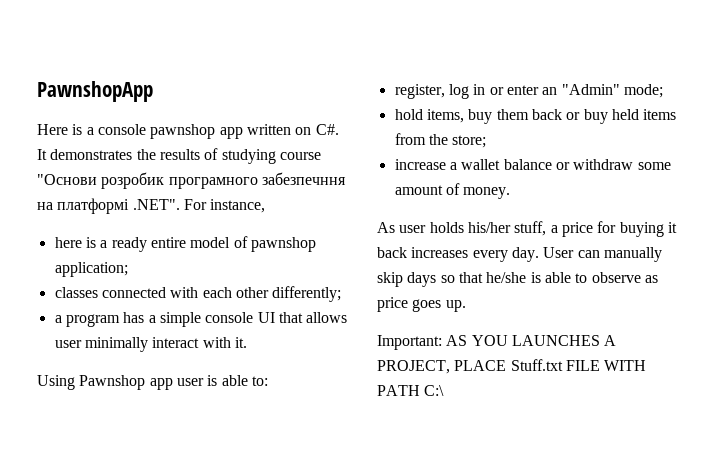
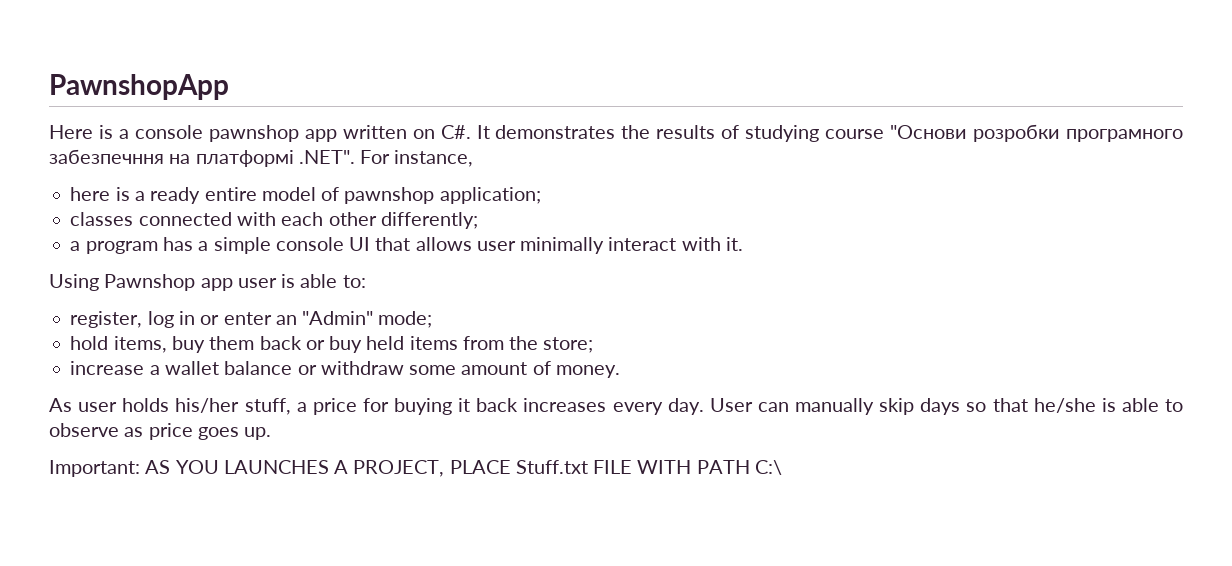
- Here is a console pawnshop app written on C#. It demonstrates the results of studying course "Основи розробик програмного забезпечння на платформі .NET". For instance,
+ Here is a console pawnshop app written on C#. It demonstrates the results of studying course "Основи розробки програмного забезпечння на платформі .NET". For instance,

